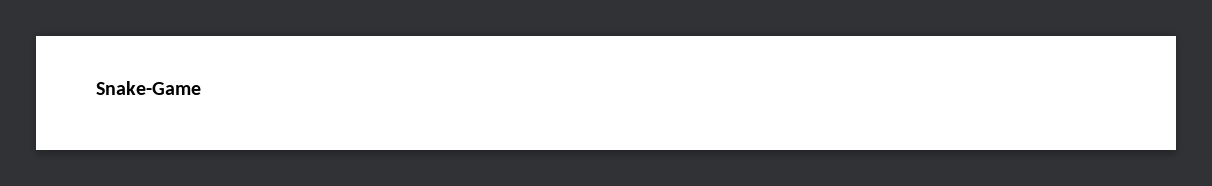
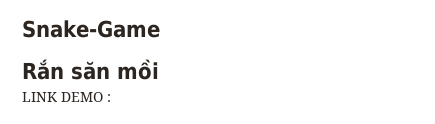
+ Rắn săn mồi
+ LINK DEMO :

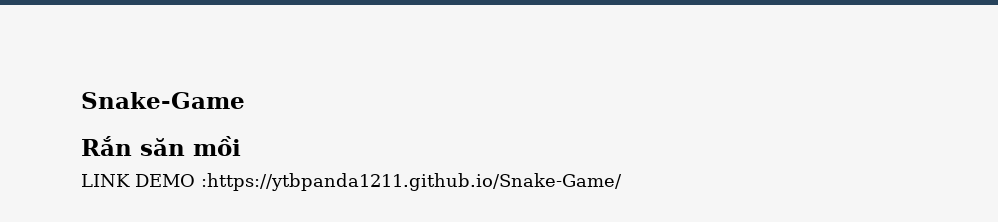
- LINK DEMO :
+ LINK DEMO :https://ytbpanda1211.github.io/Snake-Game/

